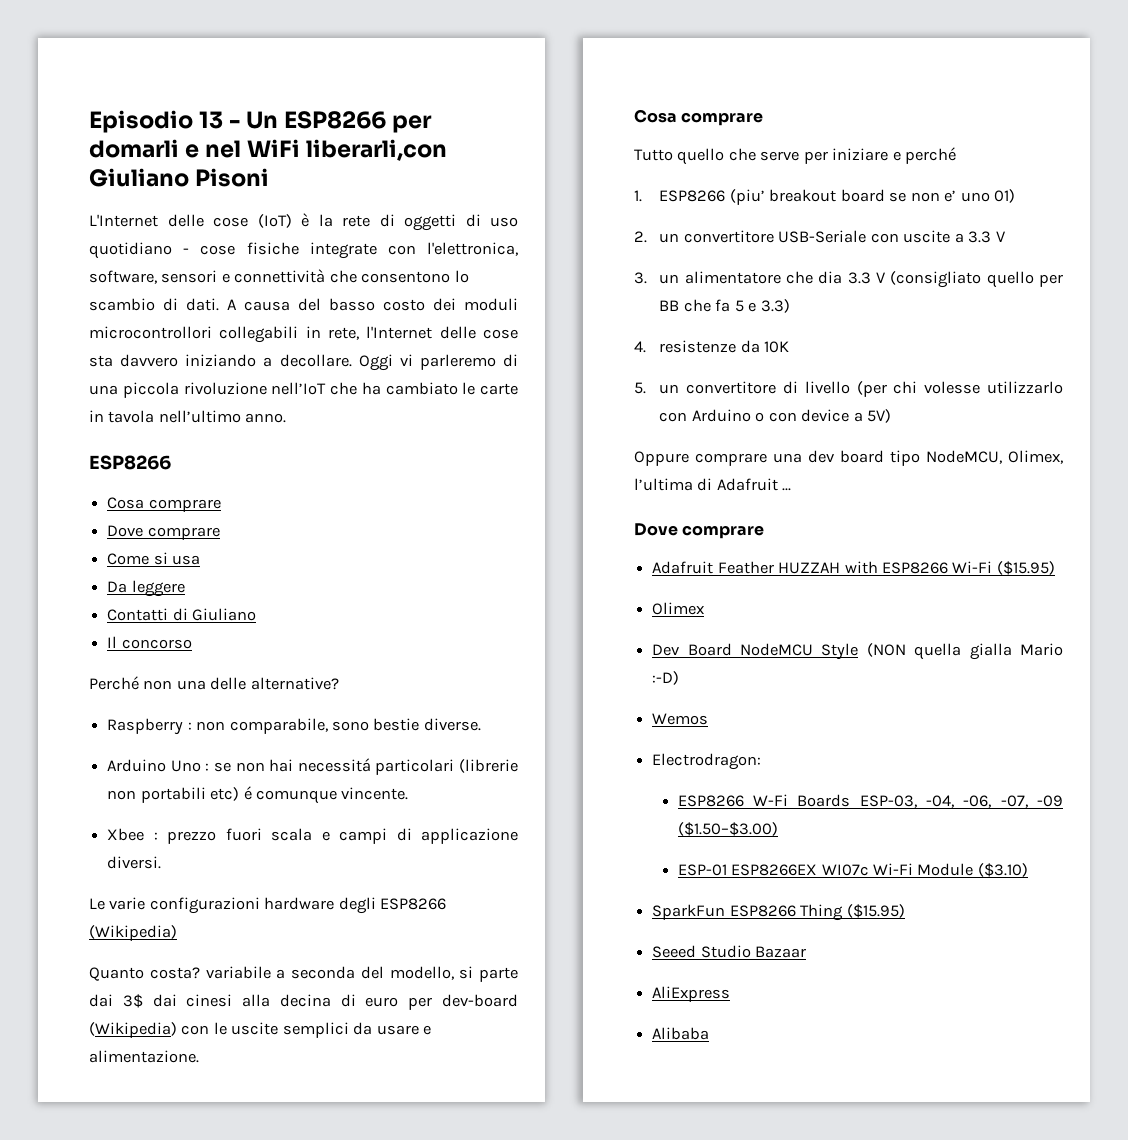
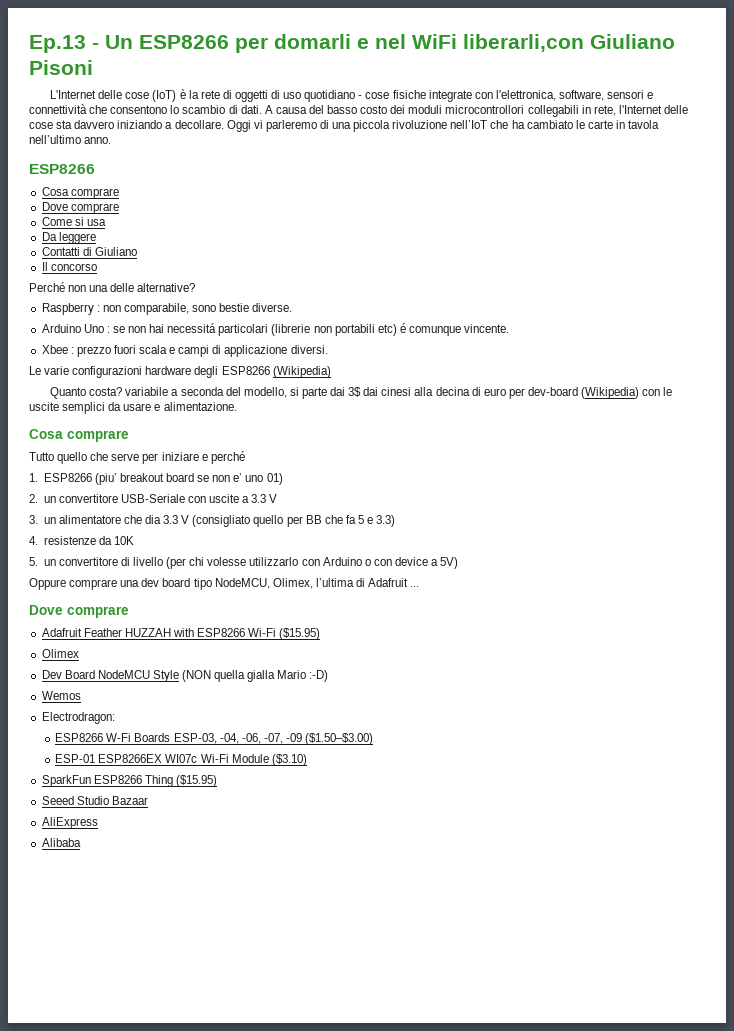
- Episodio 13 - Un ESP8266 per domarli e nel WiFi liberarli,con Giuliano Pisoni
+ Ep.13 - Un ESP8266 per domarli e nel WiFi liberarli,con Giuliano Pisoni

